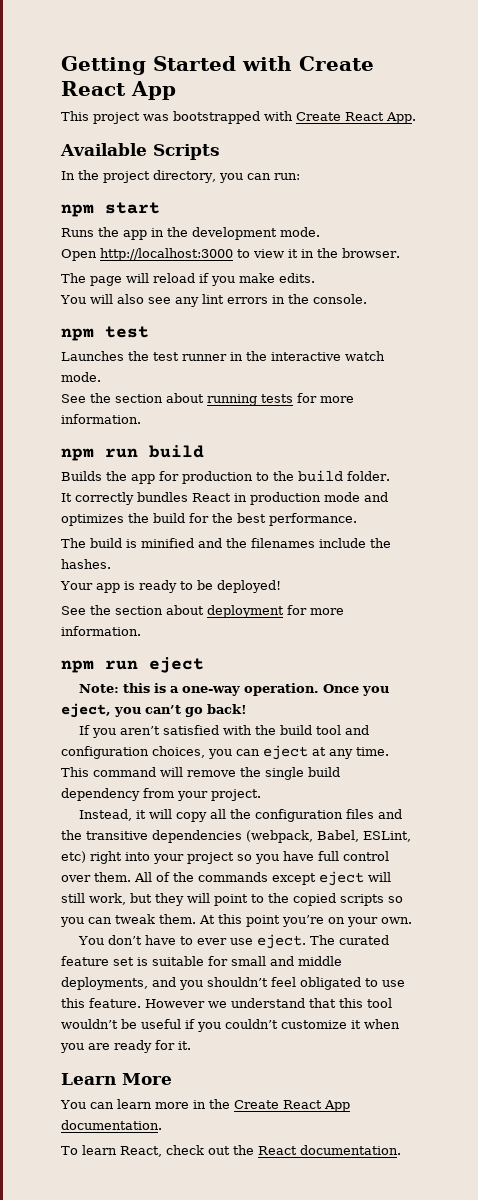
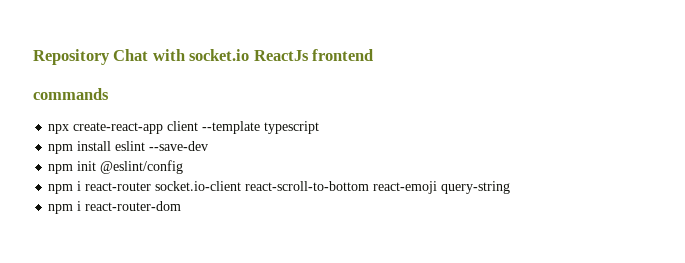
- Getting Started with Create React App
- This project was bootstrapped with Create React App.
- Available Scripts
- In the project directory, you can run:
- npm start
- Runs the app in the development mode.
- Open http://localhost:3000 to view it in the browser.
- The page will reload if you make edits.
- You will also see any lint errors in the console.
- npm test
- Launches the test runner in the interactive watch mode.
- See the section about running tests for more information.
- npm run build
- Builds the app for production to the build folder.
- It correctly bundles React in production mode and optimizes the build for the best performance.
- The build is minified and the filenames include the hashes.
- Your app is ready to be deployed!
- See the section about deployment for more information.
- npm run eject
- Note: this is a one-way operation. Once you eject, you can’t go back!
- If you aren’t satisfied with the build tool and configuration choices, you can eject at any time. This command will remove the single build dependency from your project.
- Instead, it will copy all the configuration files and the transitive dependencies (webpack, Babel, ESLint, etc) right into your project so you have full control over them. All of the commands except eject will still work, but they will point to the copied scripts so you can tweak them. At this point you’re on your own.
- You don’t have to ever use eject. The curated feature set is suitable for small and middle deployments, and you shouldn’t feel obligated to use this feature. However we understand that this tool wouldn’t be useful if you couldn’t customize it when you are ready for it.
- Learn More
- You can learn more in the Create React App documentation.
- To learn React, check out the React documentation.
+ Repository Chat with socket.io ReactJs frontend
+ commands
+ npx create-react-app client --template typescript
+ npm install eslint --save-dev
+ npm init @eslint/config
+ npm i react-router socket.io-client react-scroll-to-bottom react-emoji query-string
+ npm i react-router-dom

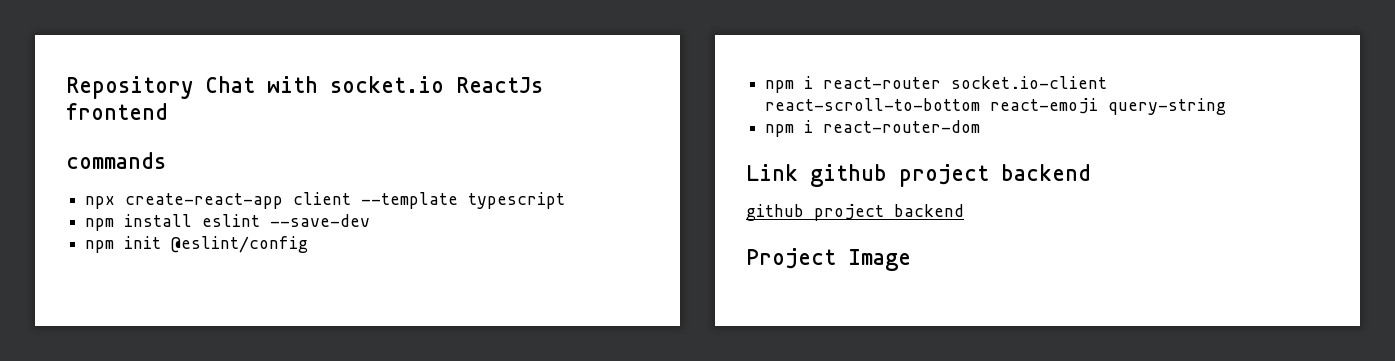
+ Link github project backend
+ github project backend
+ Project Image

